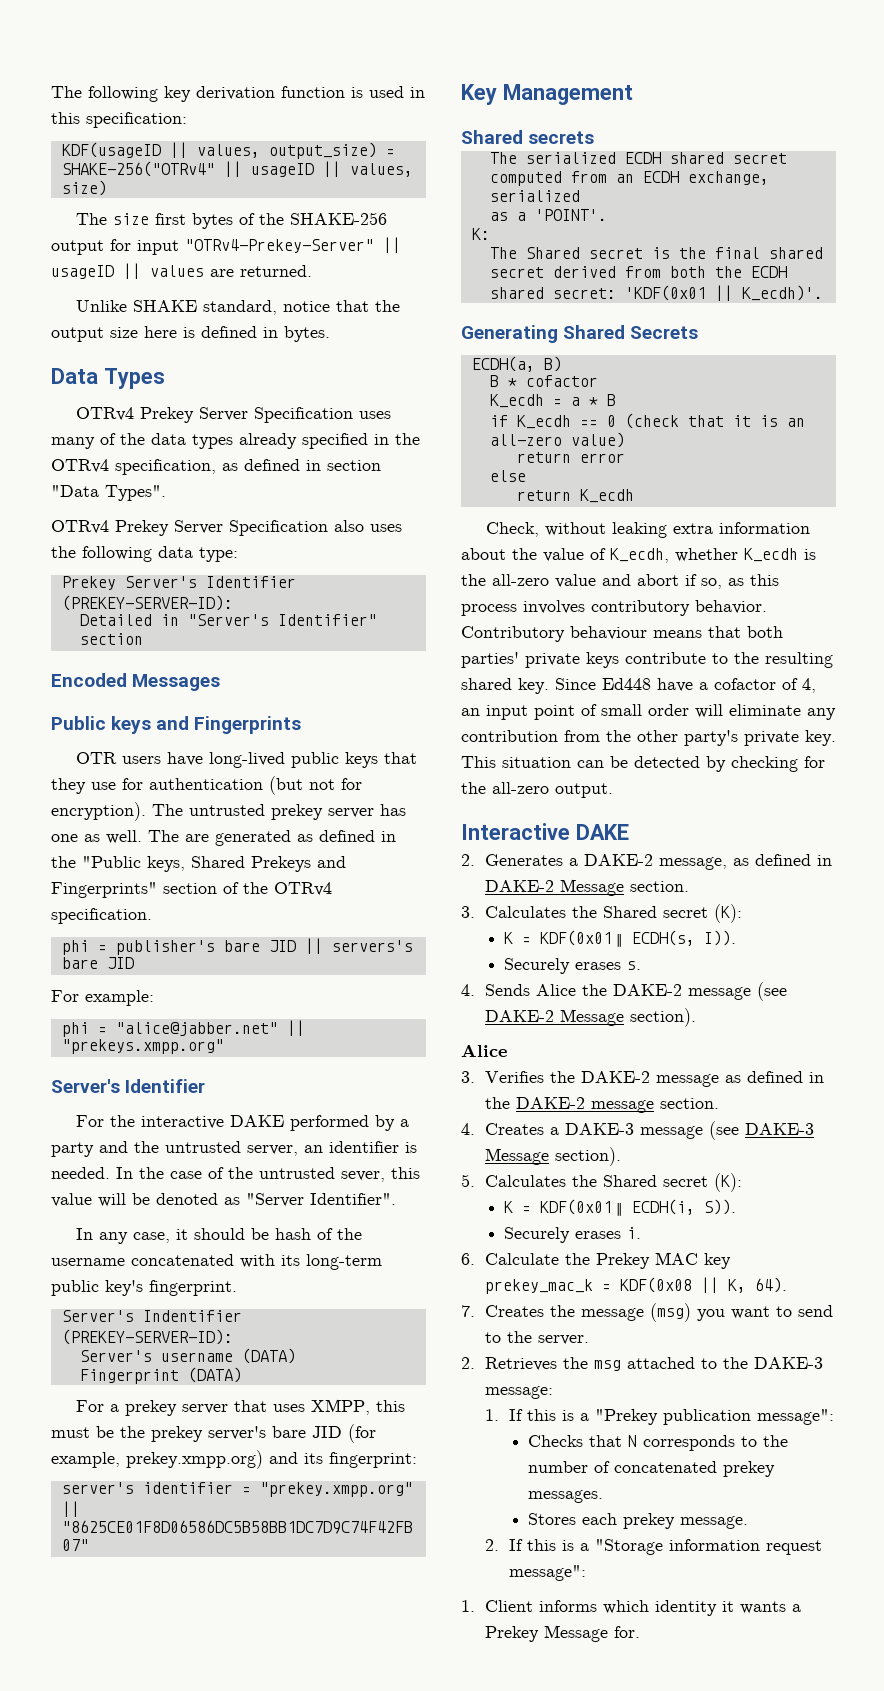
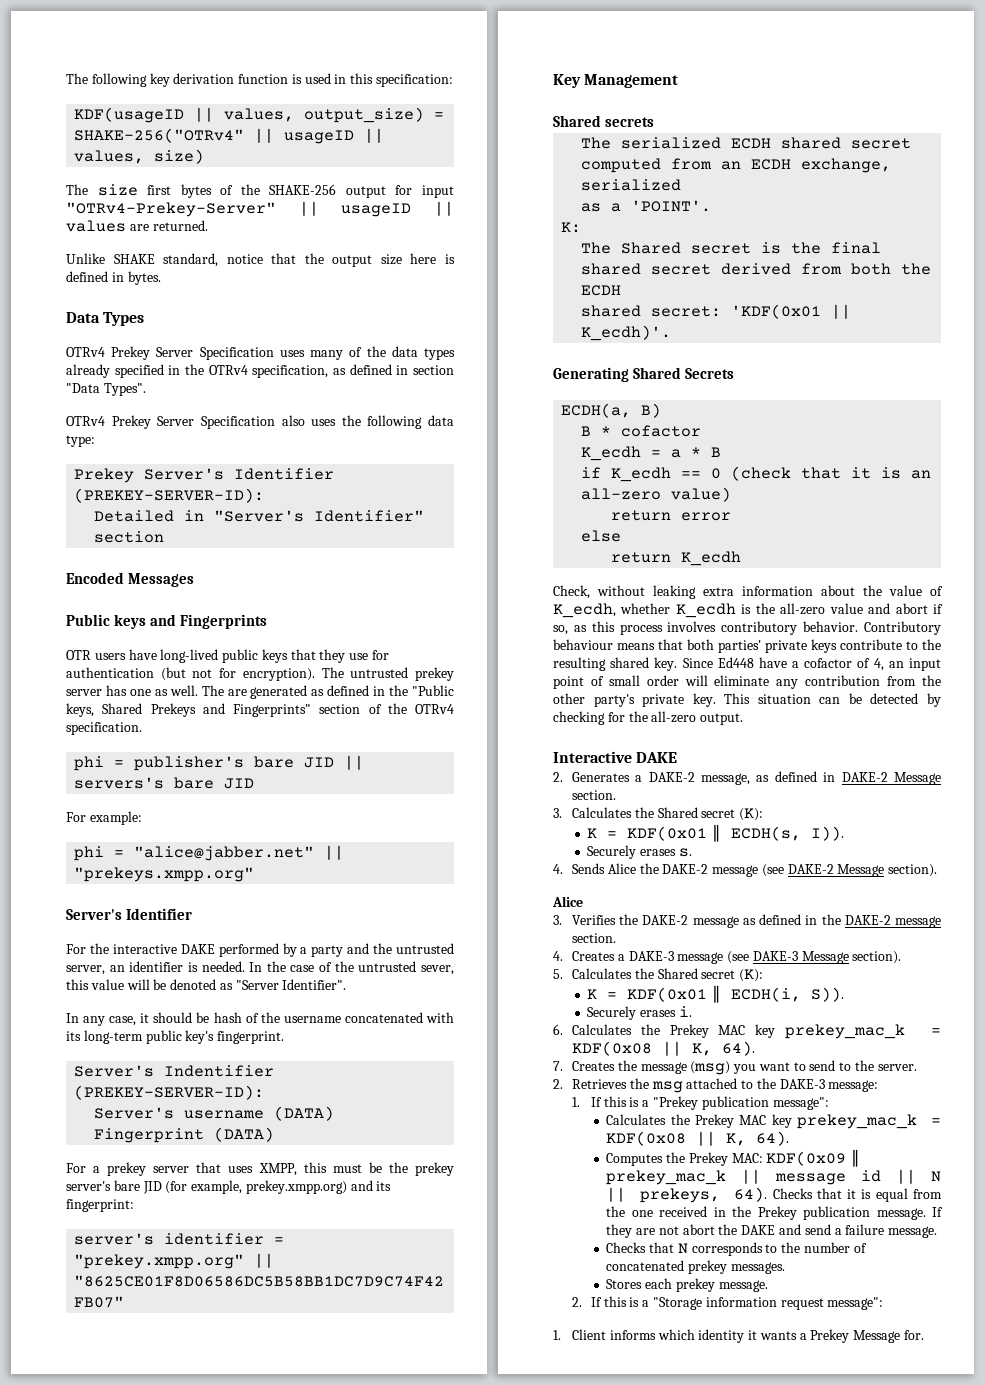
- 6. Calculate the Prekey MAC key prekey_mac_k = KDF(0x08 || K, 64).
+ 6. Calculates the Prekey MAC key prekey_mac_k = KDF(0x08 || K, 64).
  1. If this is a "Prekey publication message":
+ Calculates the Prekey MAC key prekey_mac_k = KDF(0x08 || K, 64).
+ Computes the Prekey MAC: KDF(0x09 ∥ prekey_mac_k || message id || N || prekeys, 64). Checks that it is equal from the one received in the Prekey publication message. If they are not abort the DAKE and send a failure message.

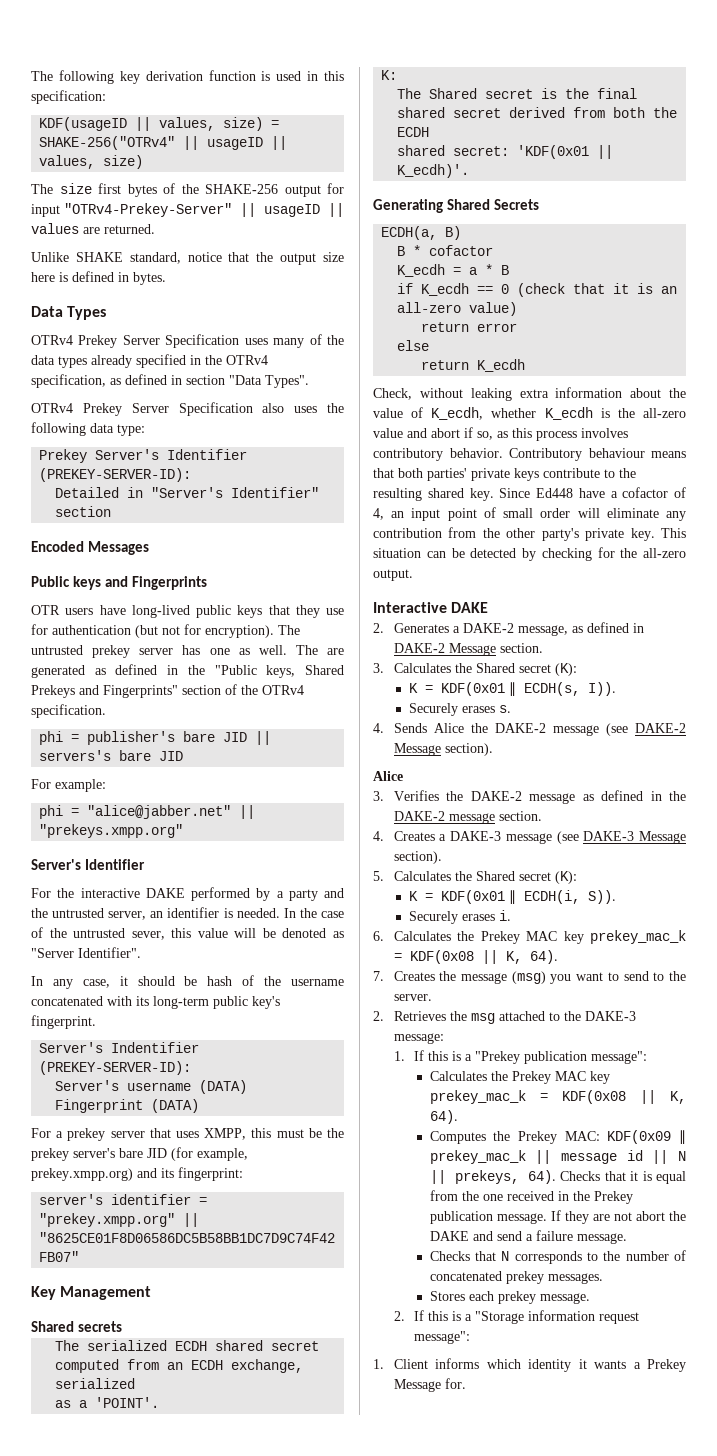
- KDF(usageID || values, output_size) = SHAKE-256("OTRv4" || usageID || values, size)
+ KDF(usageID || values, size) = SHAKE-256("OTRv4" || usageID || values, size)

